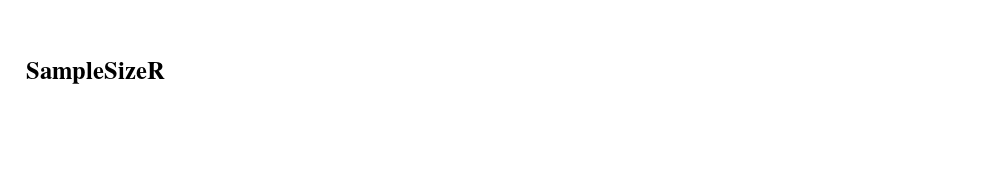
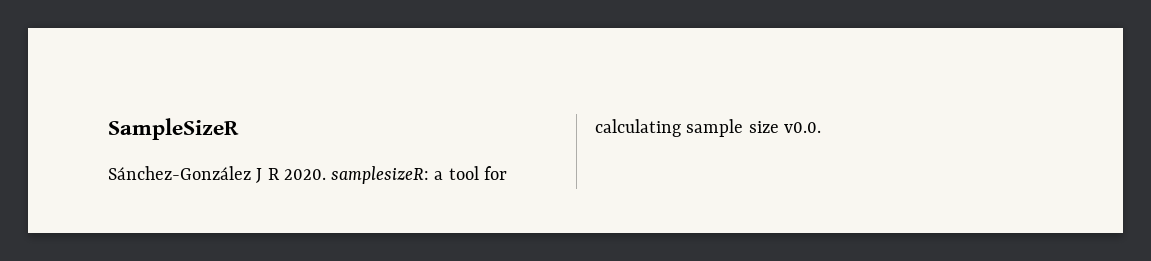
+ Sánchez-González J R 2020. samplesizeR: a tool for calculating sample size v0.0.

